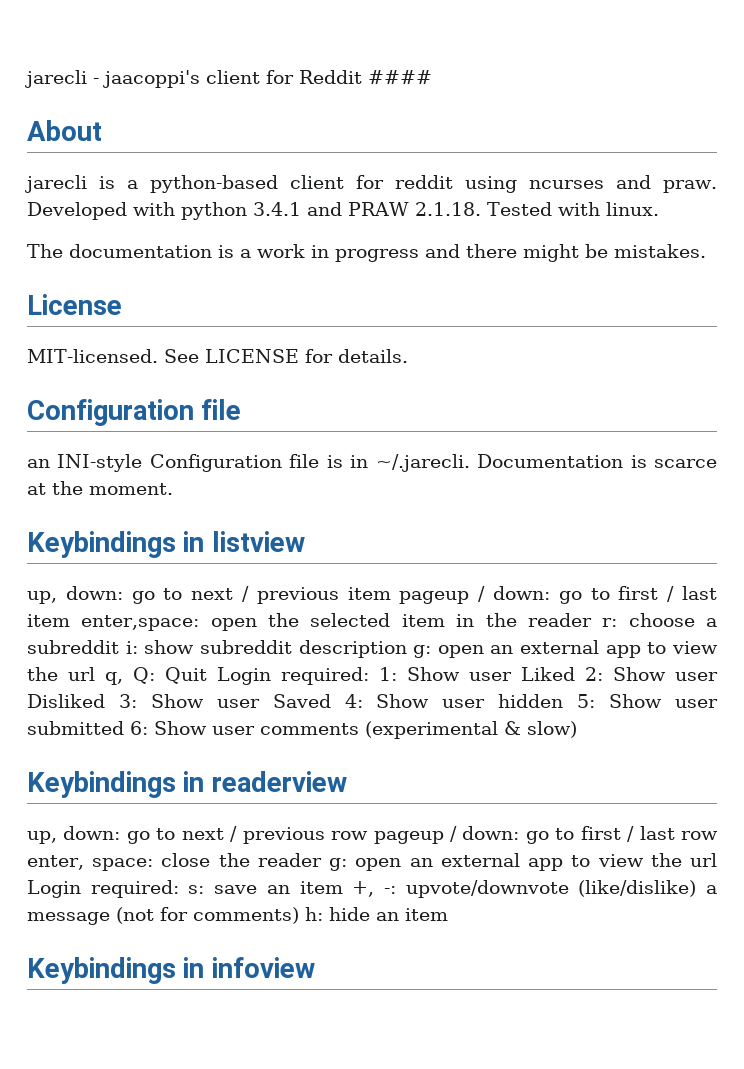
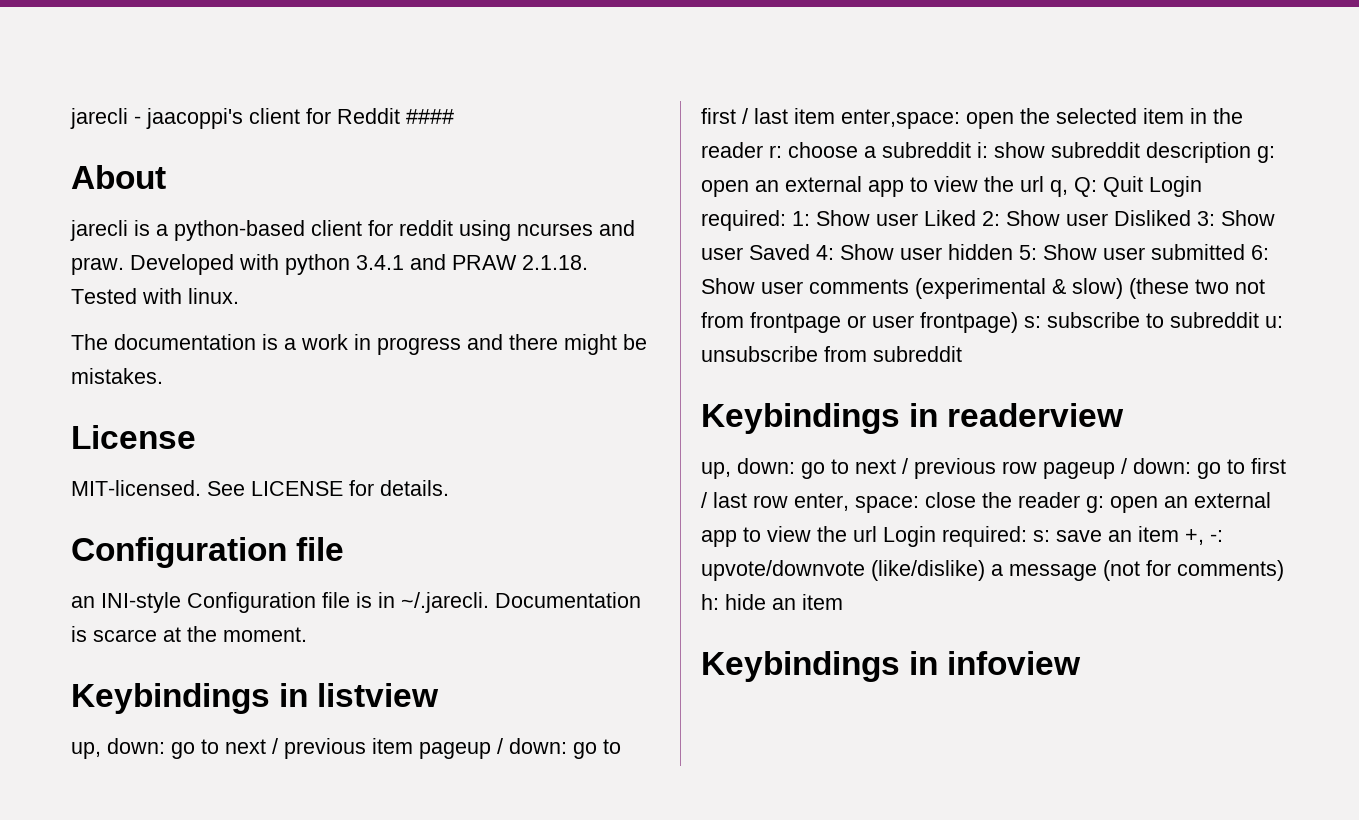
- Show user comments (experimental & slow)
+ Show user comments (experimental & slow) (these two not from frontpage or user frontpage) s: subscribe to subreddit u: unsubscribe from subreddit

